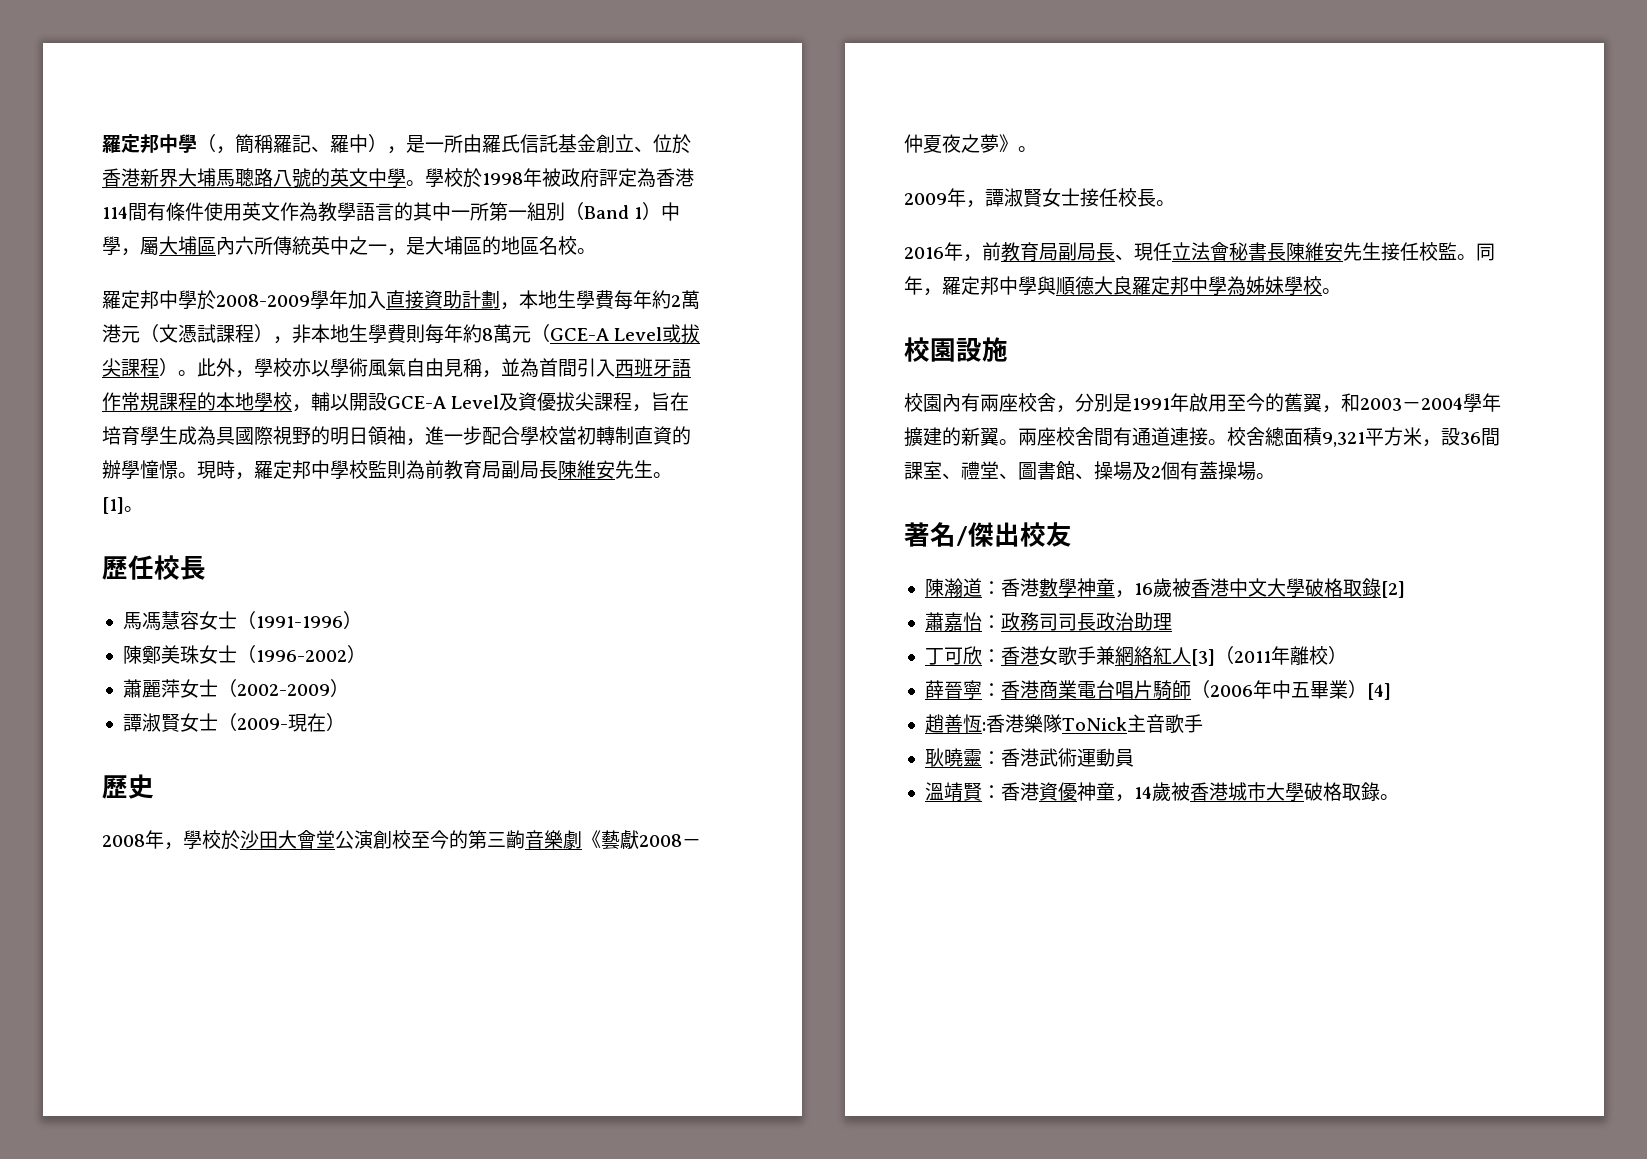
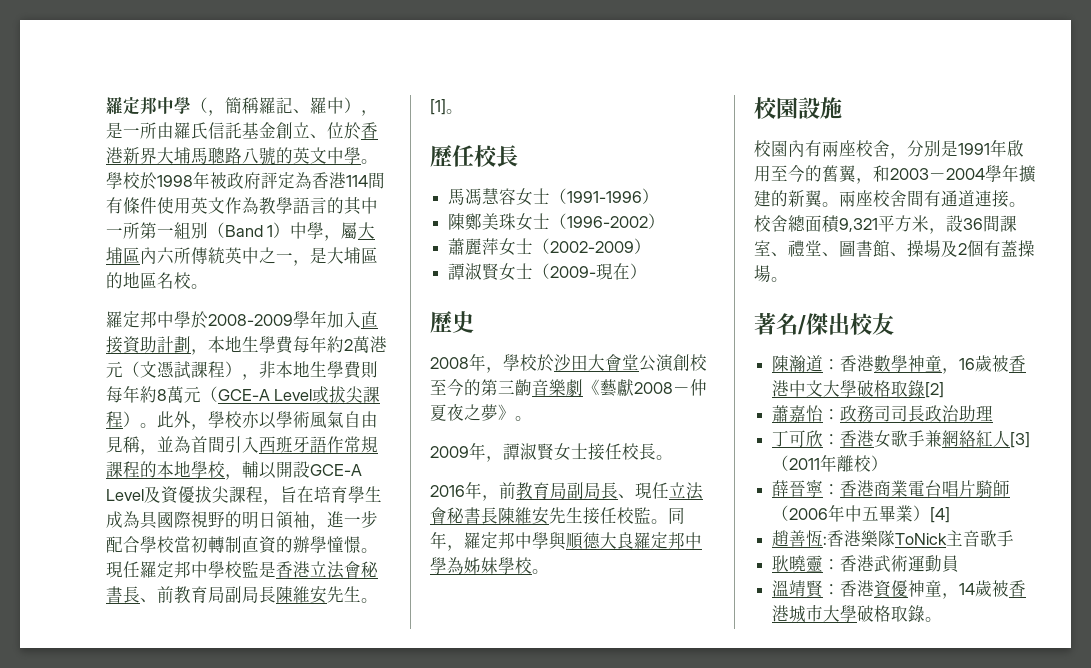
- 現時，羅定邦中學校監則為前教育局副局長陳維安先生。
+ 現任羅定邦中學校監是香港立法會秘書長、前教育局副局長陳維安先生。

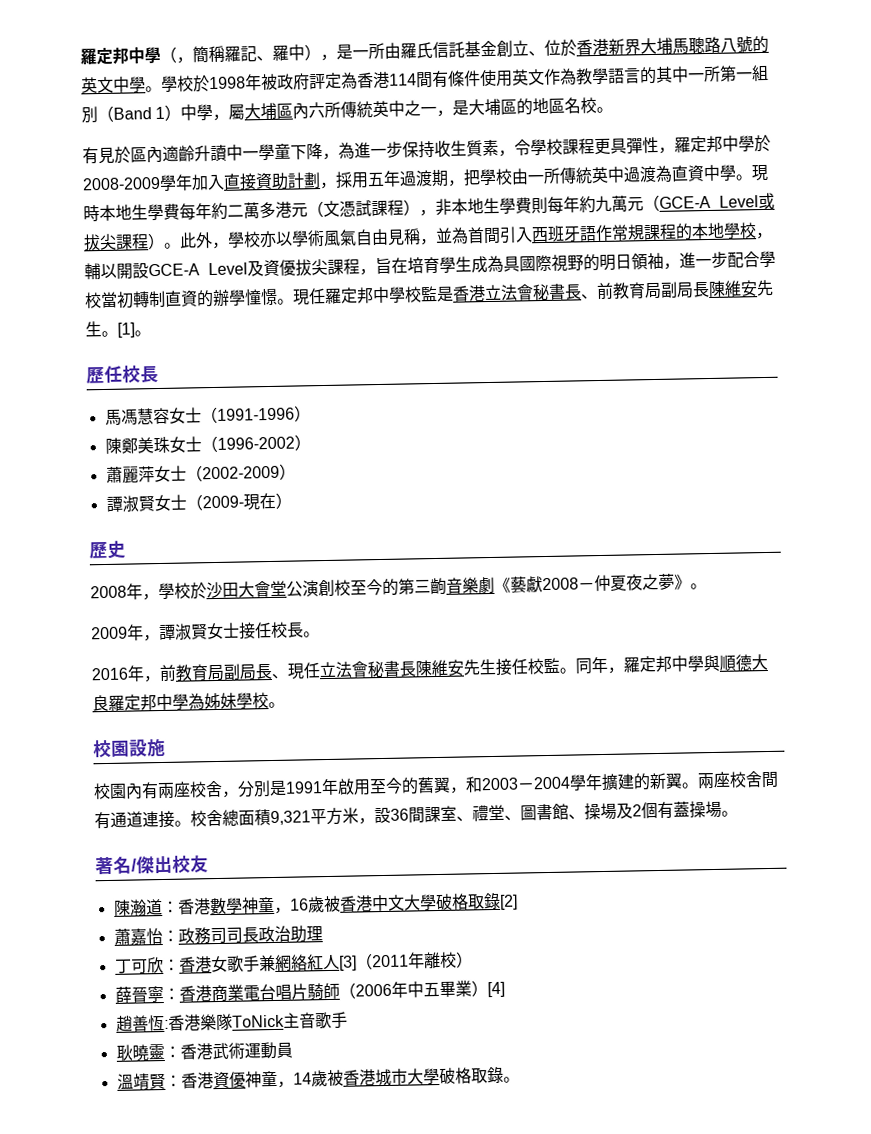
- 羅定邦中學於2008-2009學年加入直接資助計劃，本地生學費每年約2萬港元（文憑試課程），非本地生學費則每年約8萬元（GCE-A Level或拔尖課程）。
+ 有見於區內適齡升讀中一學童下降，為進一步保持收生質素，令學校課程更具彈性，羅定邦中學於2008-2009學年加入直接資助計劃，採用五年過渡期，把學校由一所傳統英中過渡為直資中學。現時本地生學費每年約二萬多港元（文憑試課程），非本地生學費則每年約九萬元（GCE-A Level或拔尖課程）。

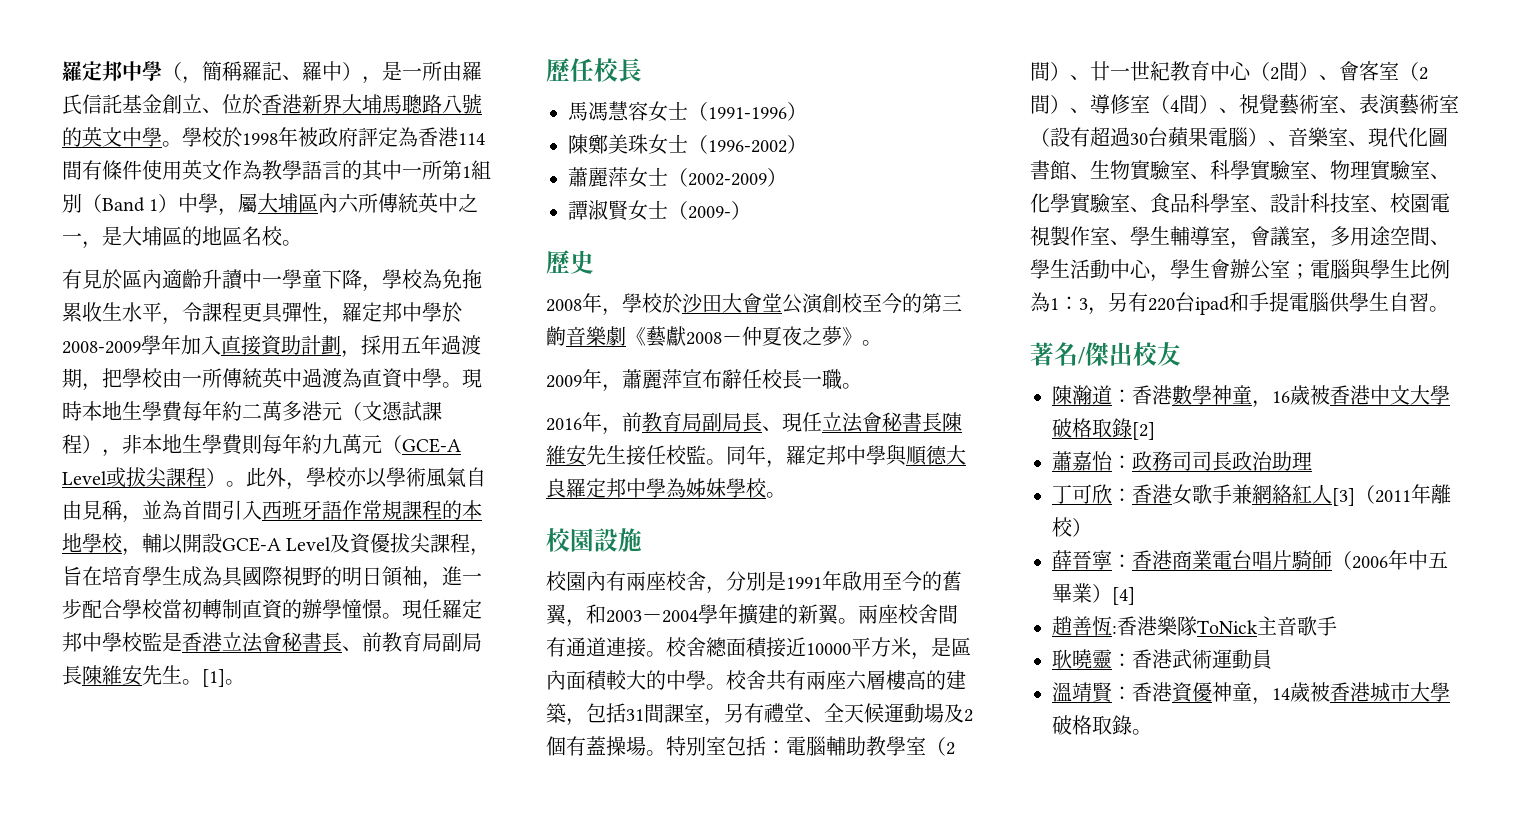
- 學校於1998年被政府評定為香港114間有條件使用英文作為教學語言的其中一所第一組別（Band 1）中學，屬大埔區內六所傳統英中之一，是大埔區的地區名校。
+ 學校於1998年被政府評定為香港114間有條件使用英文作為教學語言的其中一所第1組別（Band 1）中學，屬大埔區內六所傳統英中之一，是大埔區的地區名校。
- 有見於區內適齡升讀中一學童下降，為進一步保持收生質素，令學校課程更具彈性，羅定邦中學於2008-2009學年加入直接資助計劃，採用五年過渡期，把學校由一所傳統英中過渡為直資中學。
+ 有見於區內適齡升讀中一學童下降，學校為免拖累收生水平，令課程更具彈性，羅定邦中學於2008-2009學年加入直接資助計劃，採用五年過渡期，把學校由一所傳統英中過渡為直資中學。
- 譚淑賢女士（2009-現在）
+ 譚淑賢女士（2009-）
- 2009年，譚淑賢女士接任校長。
+ 2009年，蕭麗萍宣布辭任校長一職。
- 校舍總面積9,321平方米，設36間課室、禮堂、圖書館、操場及2個有蓋操場。
+ 校舍總面積接近10000平方米，是區內面積較大的中學。校舍共有兩座六層樓高的建築，包括31間課室，另有禮堂、全天候運動場及2個有蓋操場。特別室包括：電腦輔助教學室（2間）、廿一世紀教育中心（2間）、會客室（2間）、導修室（4間）、視覺藝術室、表演藝術室（設有超過30台蘋果電腦）、音樂室、現代化圖書館、生物實驗室、科學實驗室、物理實驗室、化學實驗室、食品科學室、設計科技室、校園電視製作室、學生輔導室，會議室，多用途空間、學生活動中心，學生會辦公室；電腦與學生比例為1：3，另有220台ipad和手提電腦供學生自習。

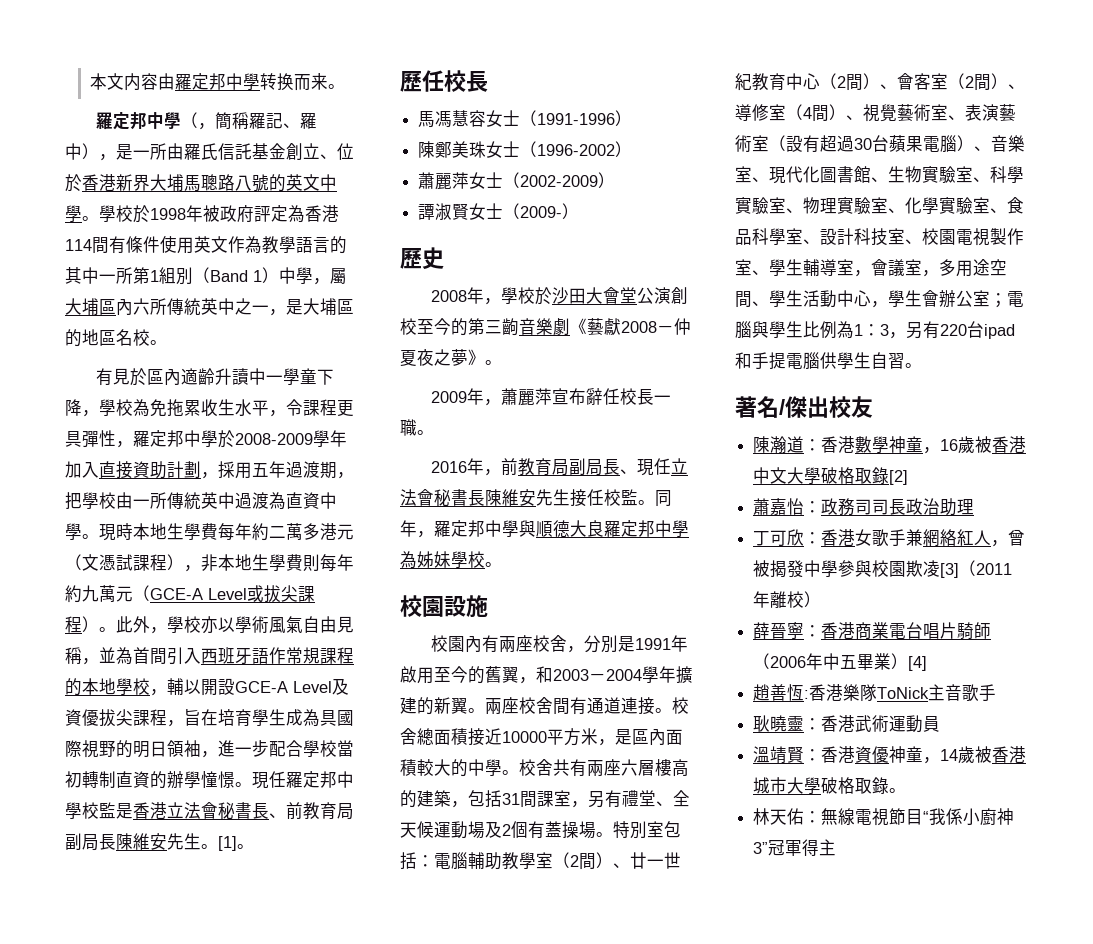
+ 本文内容由羅定邦中學转换而来。
- 丁可欣：香港女歌手兼網絡紅人[3]（2011年離校）
+ 丁可欣：香港女歌手兼網絡紅人，曾被揭發中學參與校園欺凌[3]（2011年離校）
+ 林天佑：無線電視節目“我係小廚神3”冠軍得主

